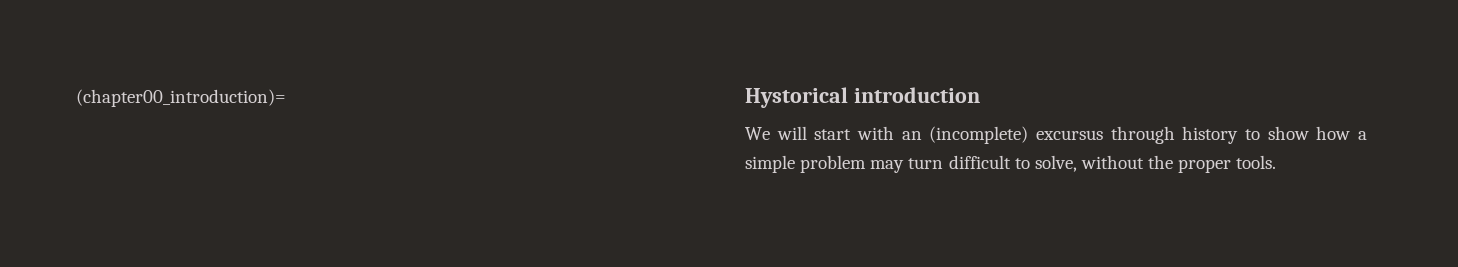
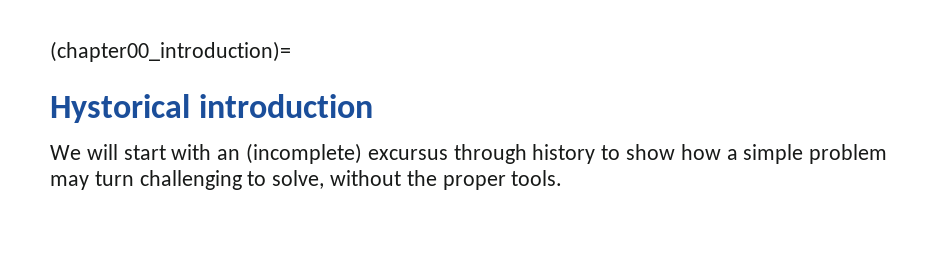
- We will start with an (incomplete) excursus through history to show how a simple problem may turn difficult to solve, without the proper tools.
+ We will start with an (incomplete) excursus through history to show how a simple problem may turn challenging to solve, without the proper tools.

